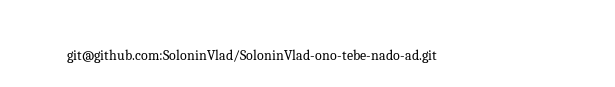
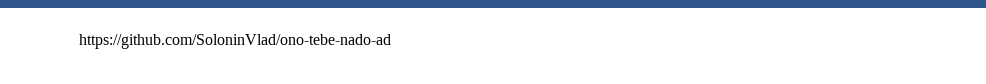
- git@github.com:SoloninVlad/SoloninVlad-ono-tebe-nado-ad.git
+ https://github.com/SoloninVlad/ono-tebe-nado-ad

